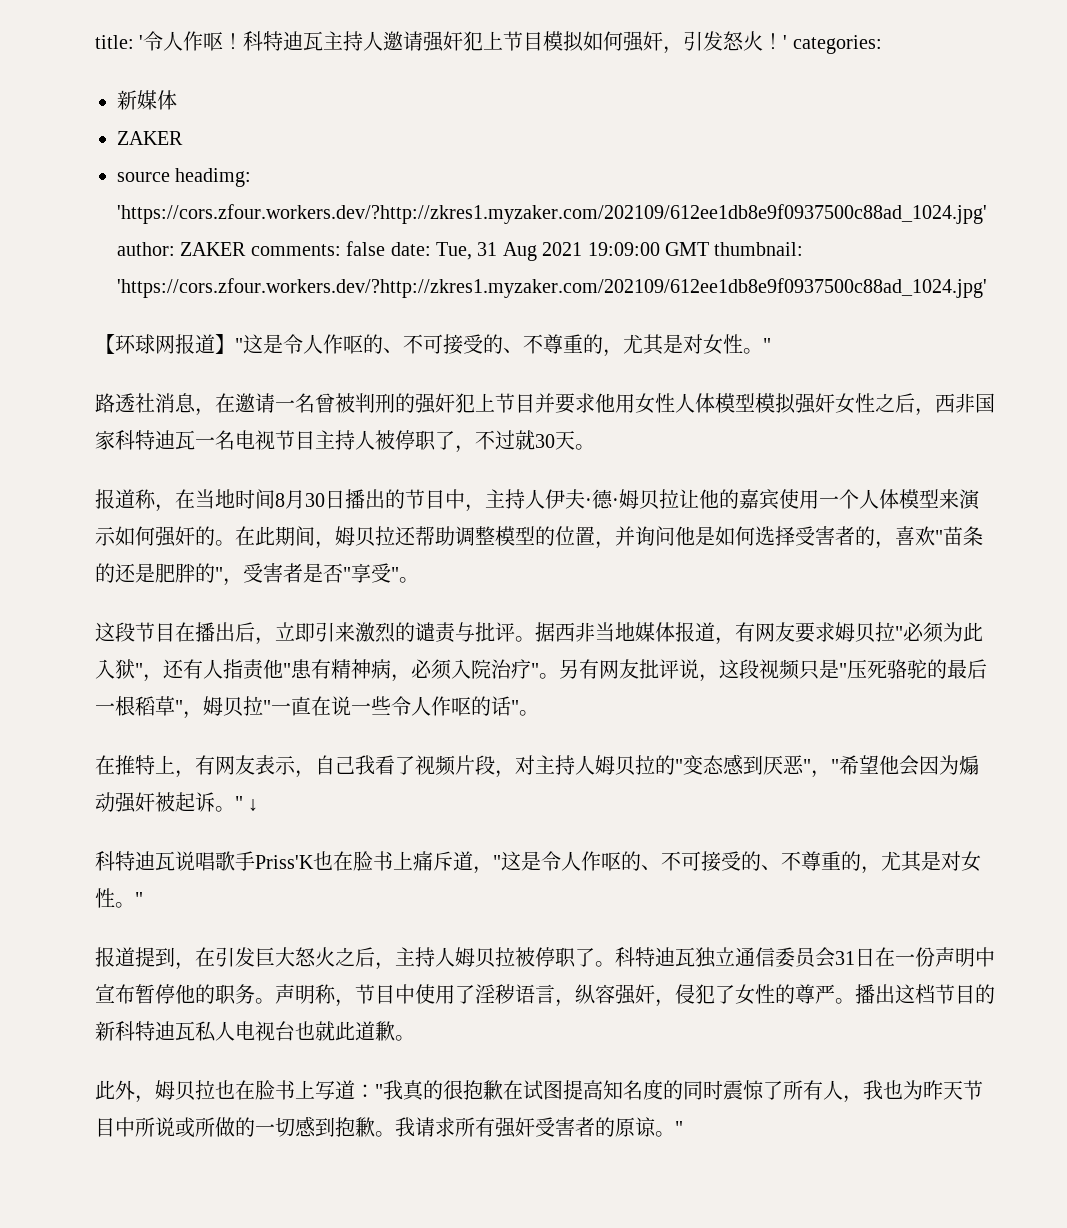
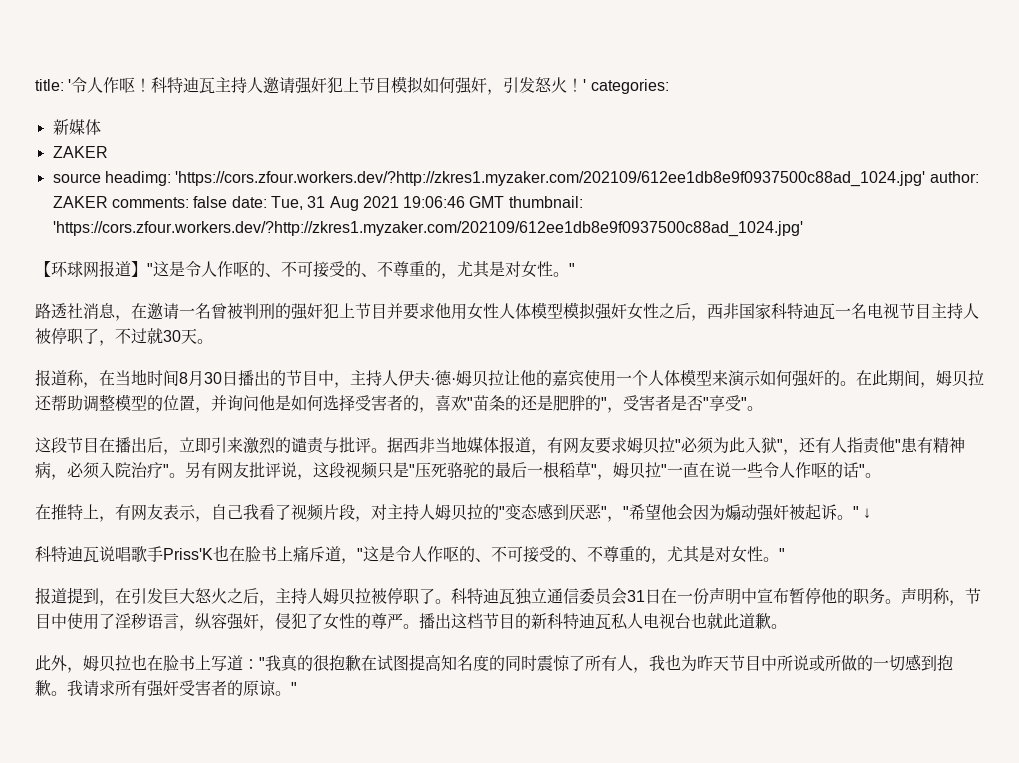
- source headimg: 'https://cors.zfour.workers.dev/?http://zkres1.myzaker.com/202109/612ee1db8e9f0937500c88ad_1024.jpg' author: ZAKER comments: false date: Tue, 31 Aug 2021 19:09:00 GMT thumbnail: 'https://cors.zfour.workers.dev/?http://zkres1.myzaker.com/202109/612ee1db8e9f0937500c88ad_1024.jpg'
+ source headimg: 'https://cors.zfour.workers.dev/?http://zkres1.myzaker.com/202109/612ee1db8e9f0937500c88ad_1024.jpg' author: ZAKER comments: false date: Tue, 31 Aug 2021 19:06:46 GMT thumbnail: 'https://cors.zfour.workers.dev/?http://zkres1.myzaker.com/202109/612ee1db8e9f0937500c88ad_1024.jpg'

